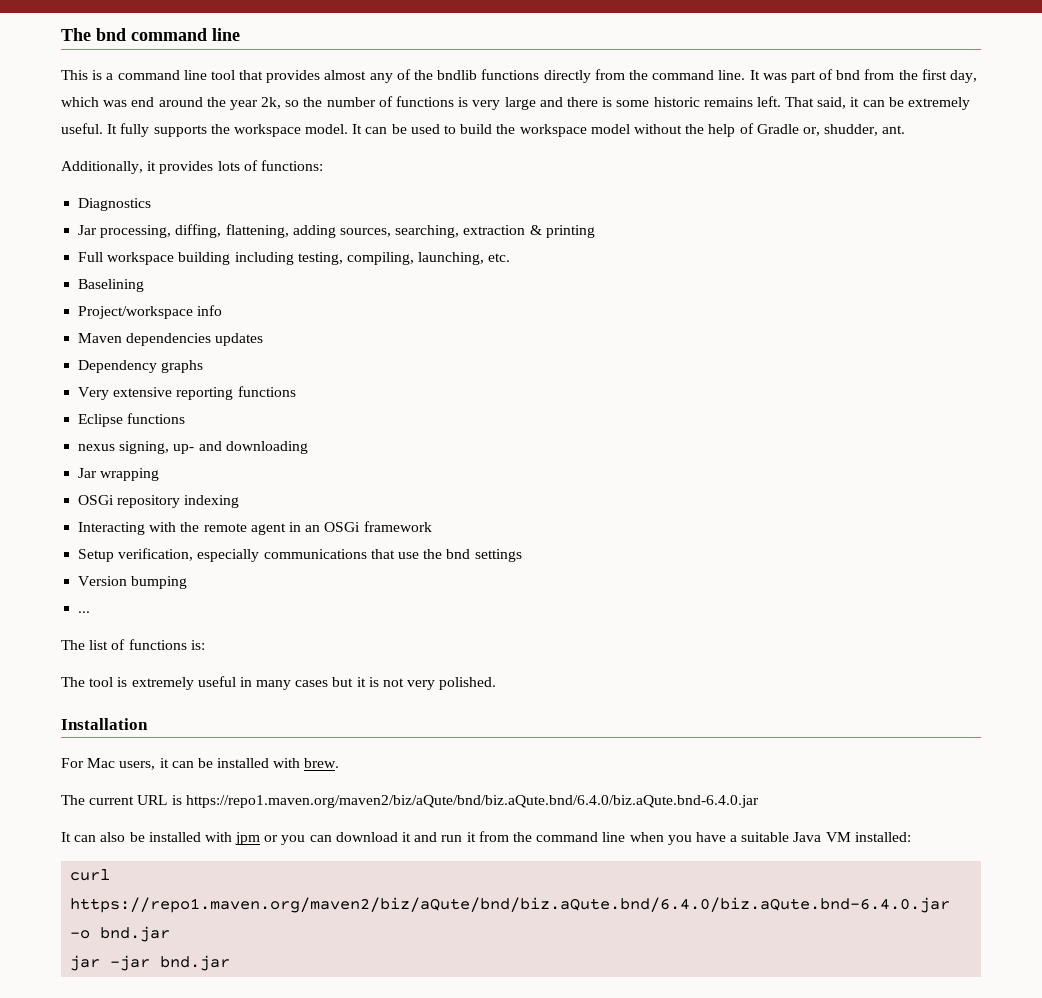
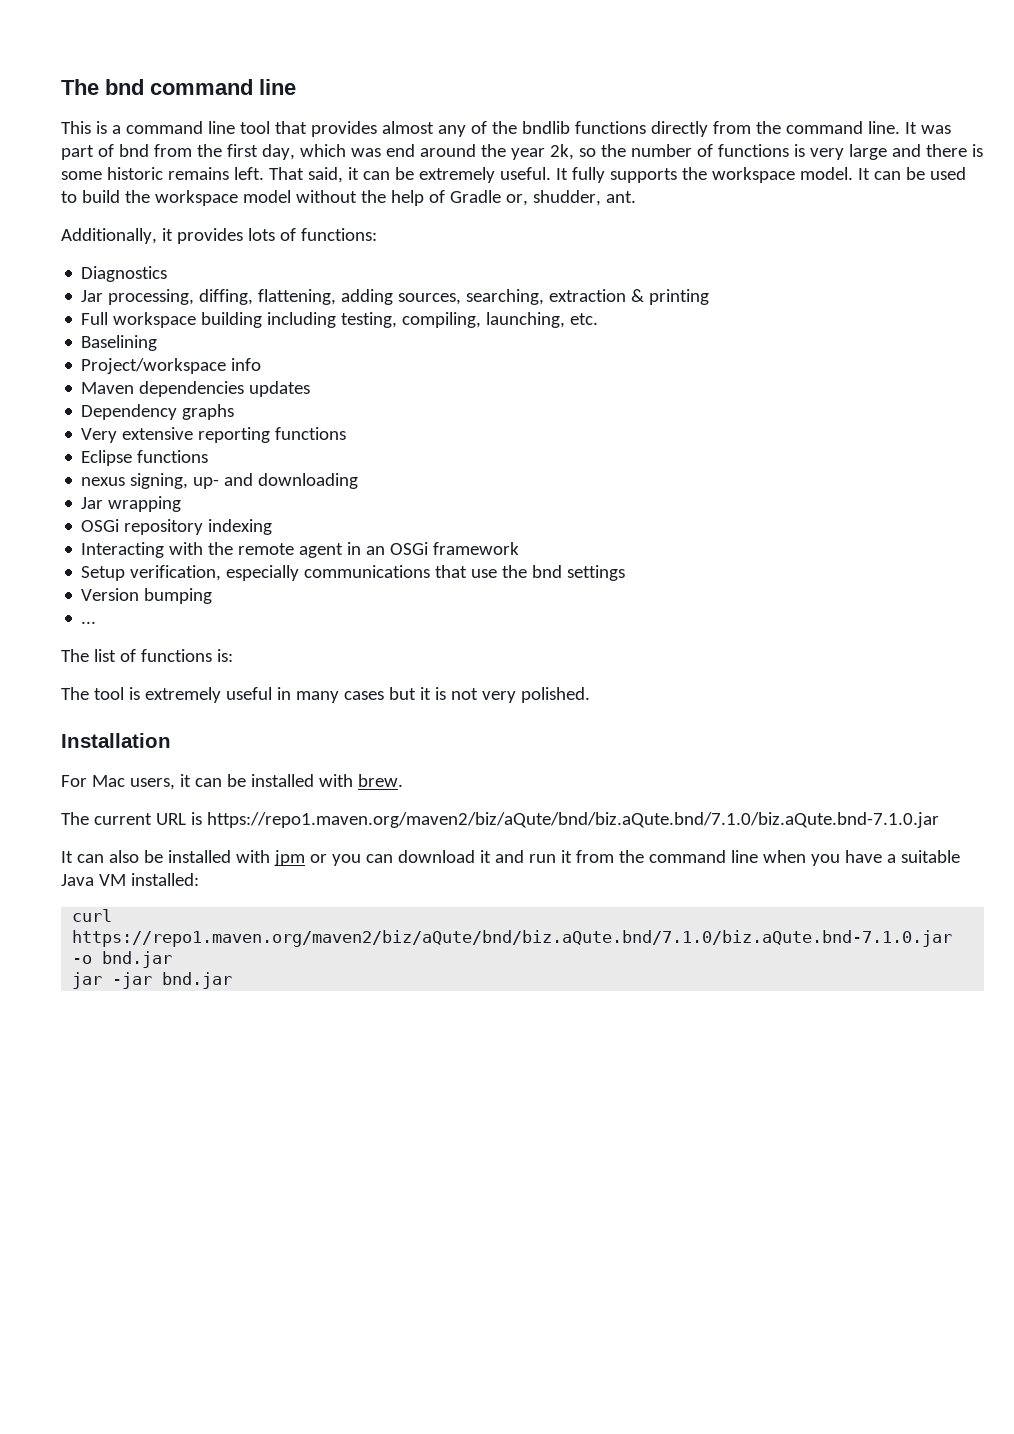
- The current URL is https://repo1.maven.org/maven2/biz/aQute/bnd/biz.aQute.bnd/6.4.0/biz.aQute.bnd-6.4.0.jar
+ The current URL is https://repo1.maven.org/maven2/biz/aQute/bnd/biz.aQute.bnd/7.1.0/biz.aQute.bnd-7.1.0.jar
- curl https://repo1.maven.org/maven2/biz/aQute/bnd/biz.aQute.bnd/6.4.0/biz.aQute.bnd-6.4.0.jar -o bnd.jar
+ curl https://repo1.maven.org/maven2/biz/aQute/bnd/biz.aQute.bnd/7.1.0/biz.aQute.bnd-7.1.0.jar -o bnd.jar

